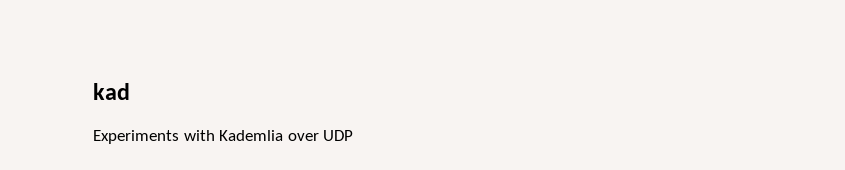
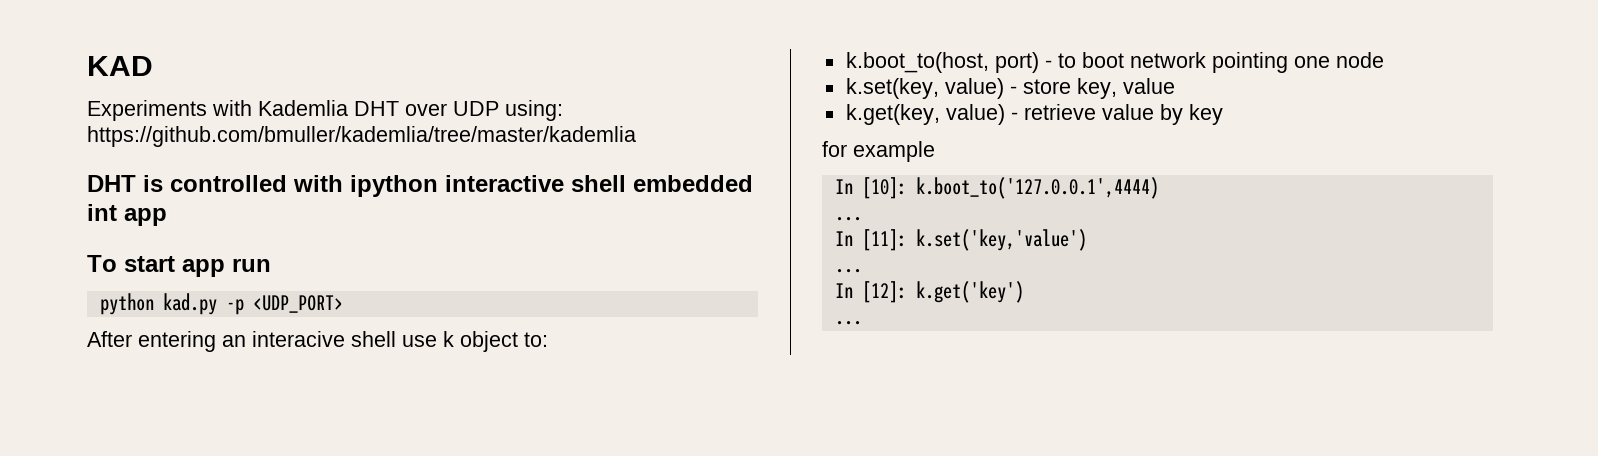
- kad
+ KAD
- Experiments with Kademlia over UDP
+ Experiments with Kademlia DHT over UDP using: https://github.com/bmuller/kademlia/tree/master/kademlia
+ DHT is controlled with ipython interactive shell embedded int app
+ To start app run
+ python kad.py -p <UDP_PORT>
+ After entering an interacive shell use k object to:
+ k.boot_to(host, port) - to boot network pointing one node
+ k.set(key, value) - store key, value
+ k.get(key, value) - retrieve value by key
+ for example
+ In [10]: k.boot_to('127.0.0.1',4444)
+ ...
+ In [11]: k.set('key,'value')
+ ...
+ In [12]: k.get('key')
+ ...

